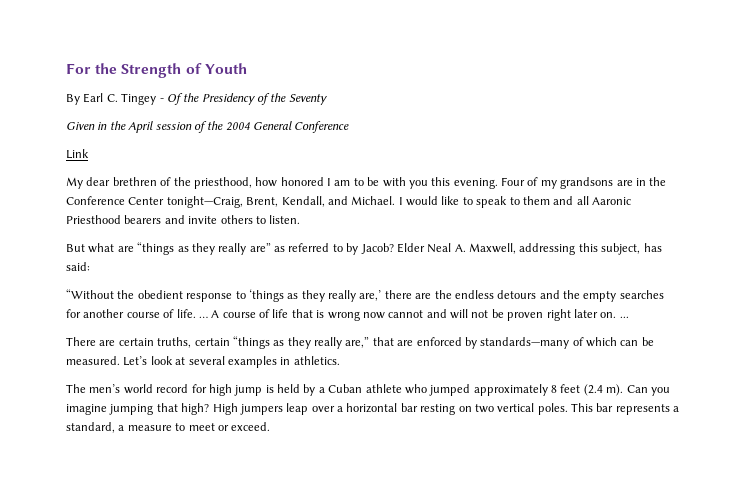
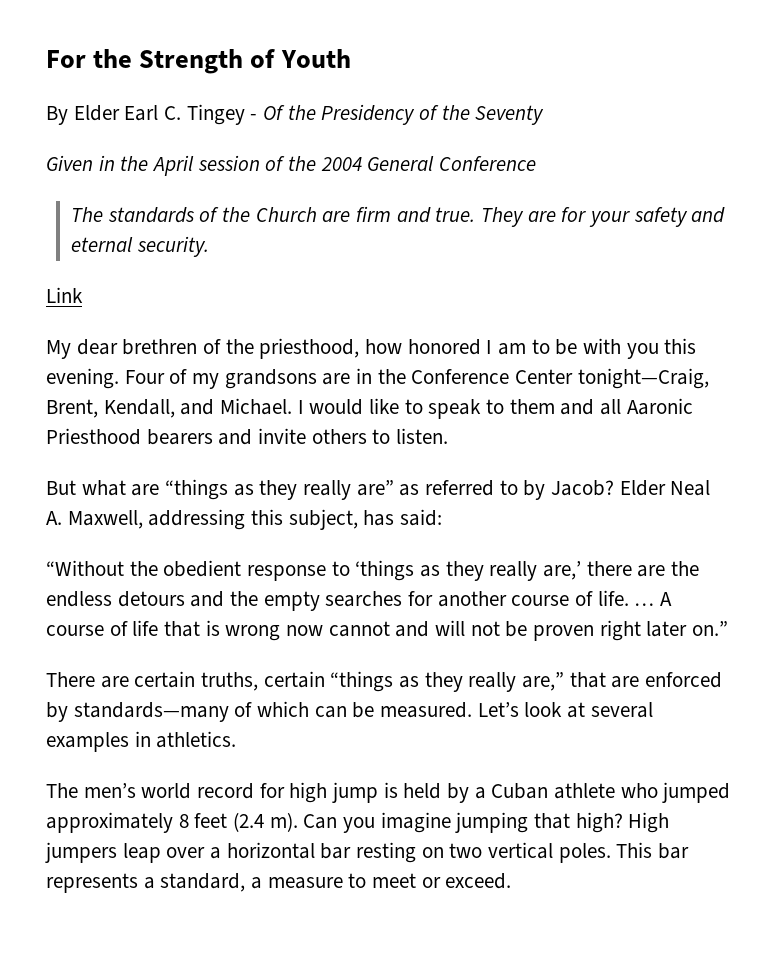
- By Earl C. Tingey - Of the Presidency of the Seventy
+ By Elder Earl C. Tingey - Of the Presidency of the Seventy
+ The standards of the Church are firm and true. They are for your safety and eternal security.
- A course of life that is wrong now cannot and will not be proven right later on. ...
+ A course of life that is wrong now cannot and will not be proven right later on.”

